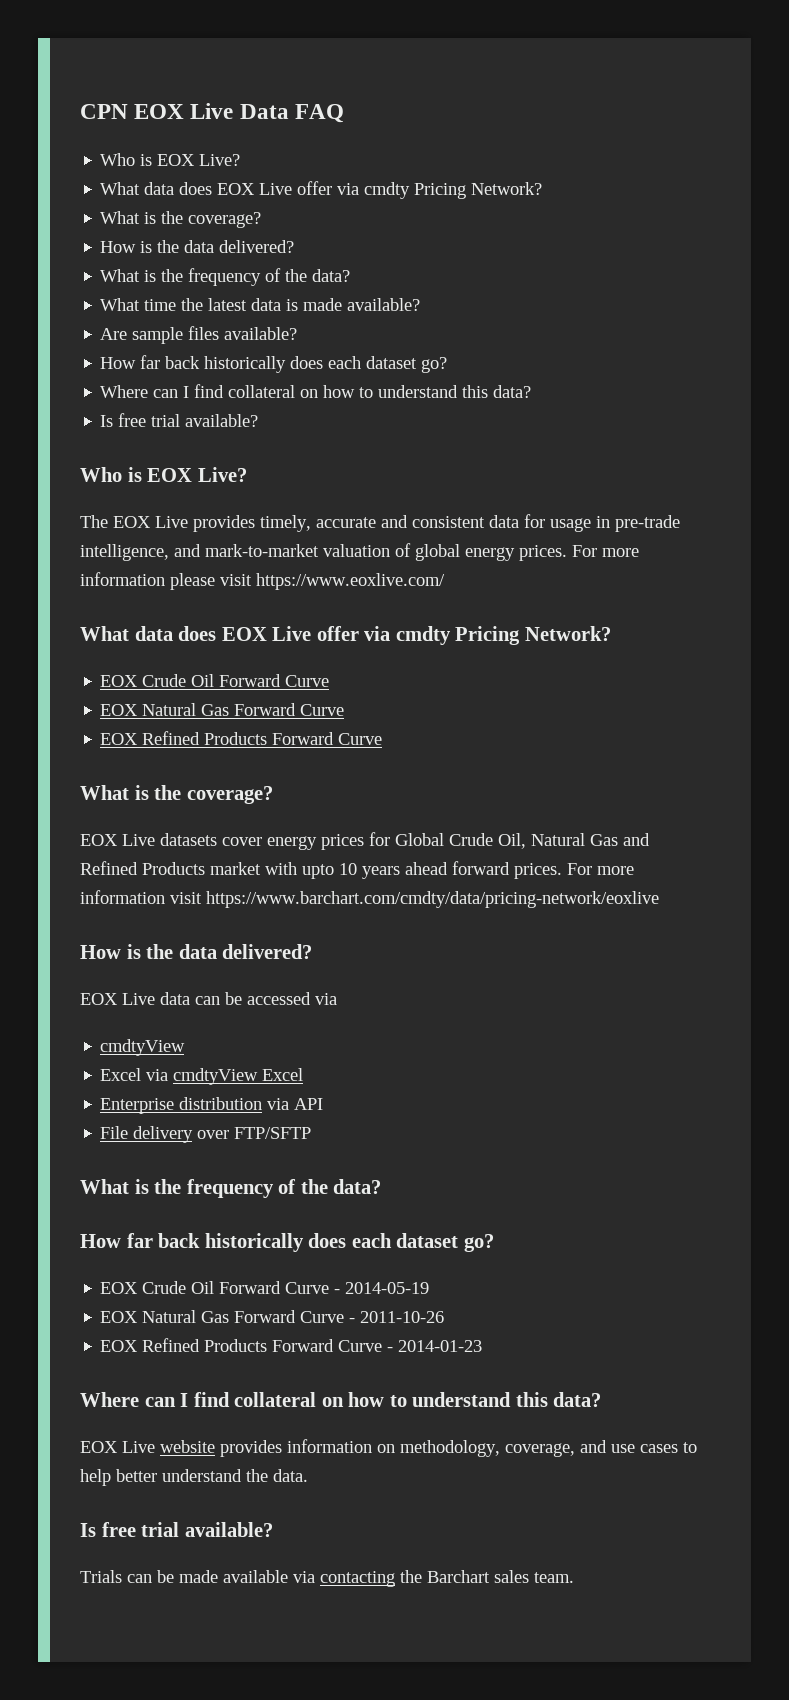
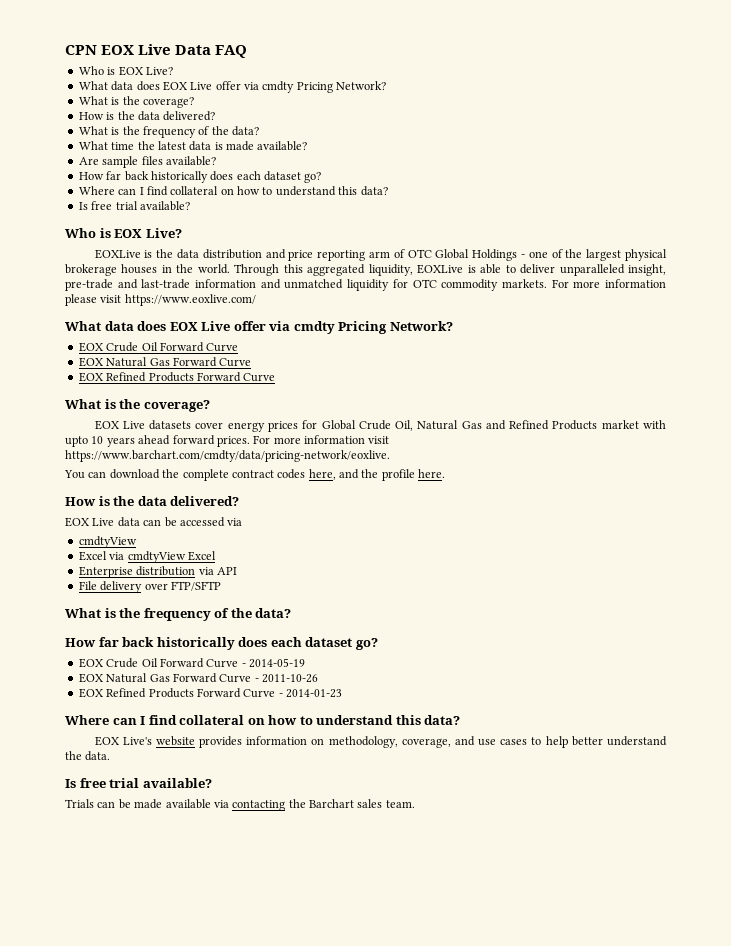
- The EOX Live provides timely, accurate and consistent data for usage in pre-trade intelligence, and mark-to-market valuation of global energy prices.
+ EOXLive is the data distribution and price reporting arm of OTC Global Holdings - one of the largest physical brokerage houses in the world. Through this aggregated liquidity, EOXLive is able to deliver unparalleled insight, pre-trade and last-trade information and unmatched liquidity for OTC commodity markets.
- For more information visit https://www.barchart.com/cmdty/data/pricing-network/eoxlive
+ For more information visit https://www.barchart.com/cmdty/data/pricing-network/eoxlive.
+ You can download the complete contract codes here, and the profile here.
- EOX Live website provides information on methodology, coverage, and use cases to help better understand the data.
+ EOX Live's website provides information on methodology, coverage, and use cases to help better understand the data.

